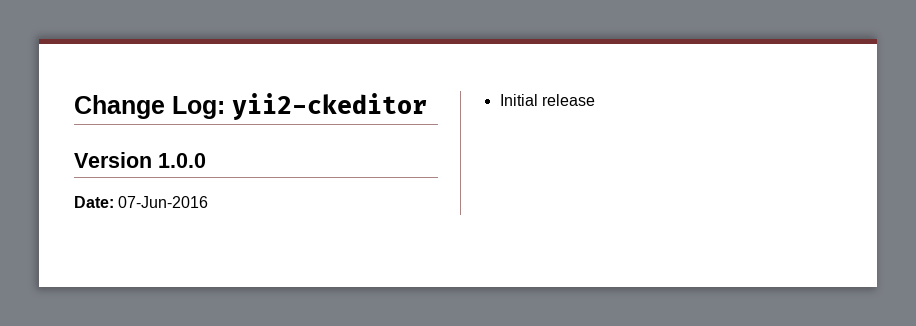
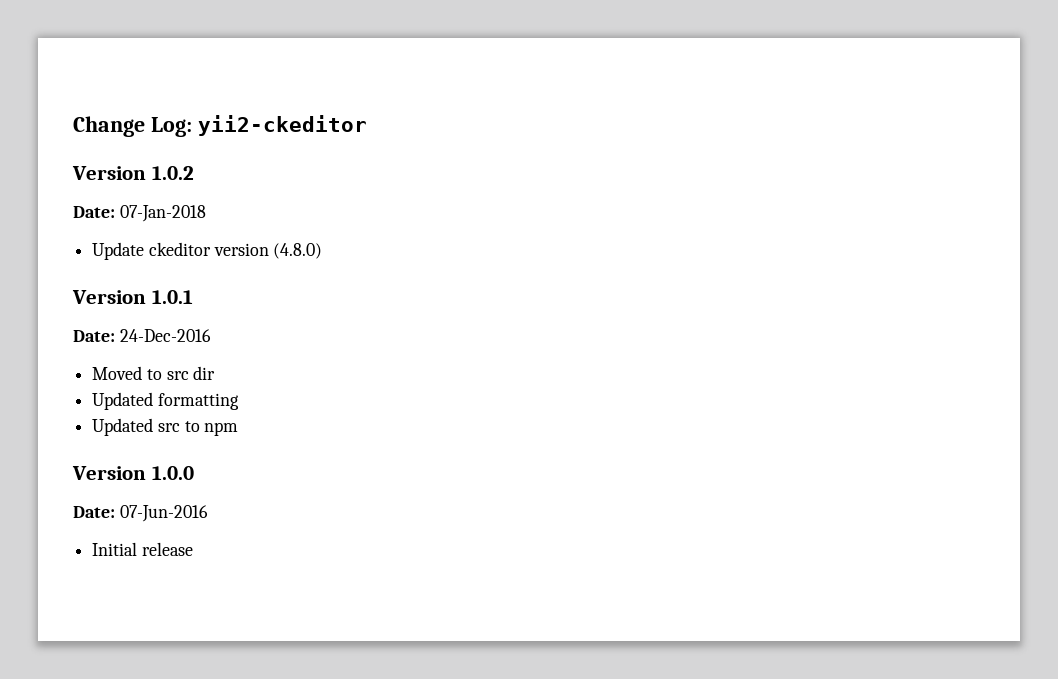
+ Version 1.0.2
+ Date: 07-Jan-2018
+ Update ckeditor version (4.8.0)
+ Version 1.0.1
+ Date: 24-Dec-2016
+ Moved to src dir
+ Updated formatting
+ Updated src to npm

